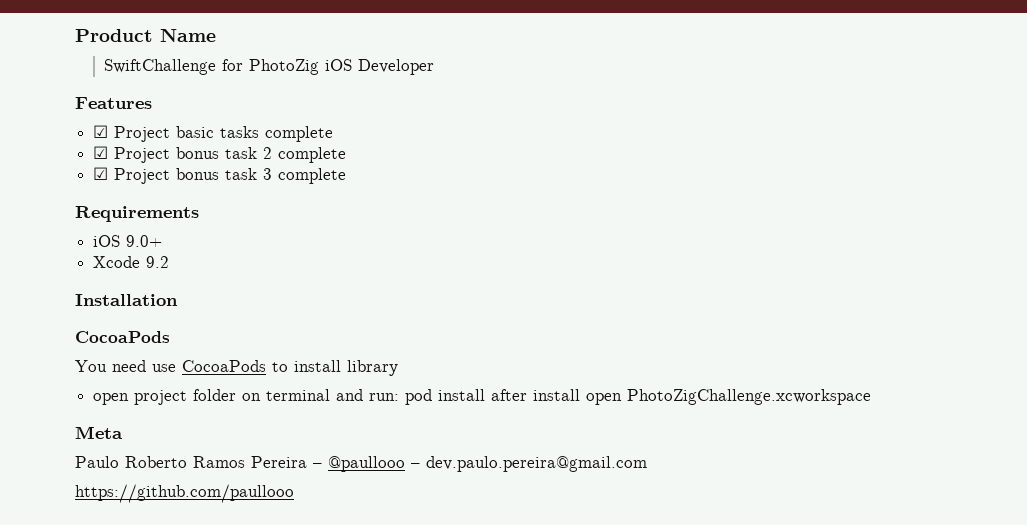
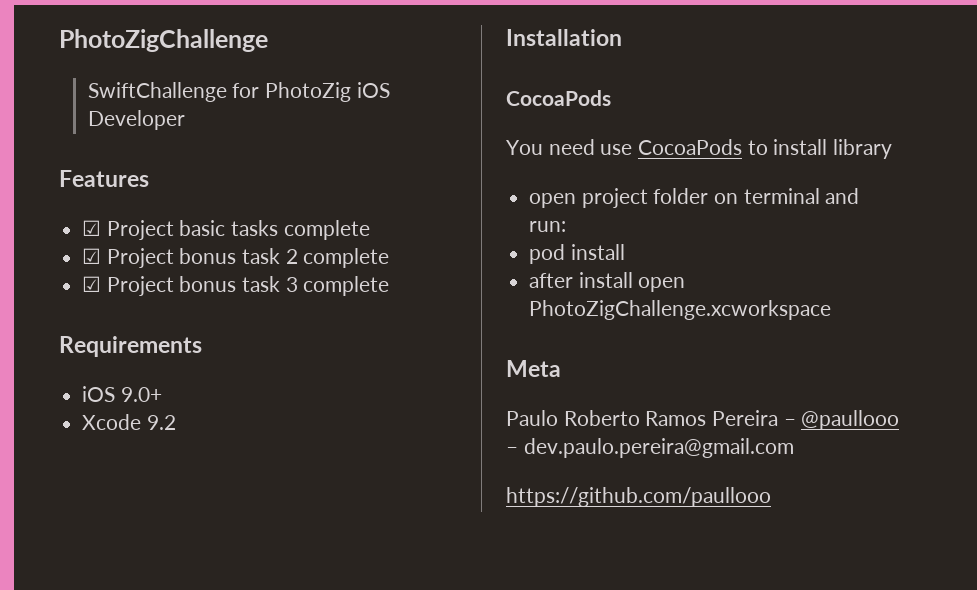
- Product Name
+ PhotoZigChallenge
- open project folder on terminal and run: pod install after install open PhotoZigChallenge.xcworkspace
+ open project folder on terminal and run:
+ pod install
+ after install open PhotoZigChallenge.xcworkspace

